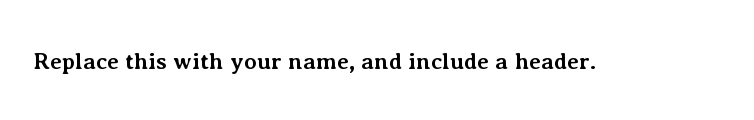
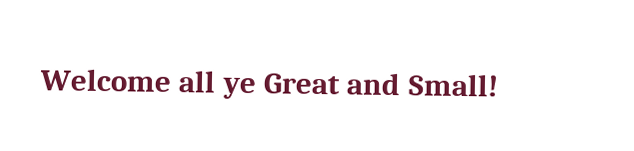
- Replace this with your name, and include a header.
+ Welcome all ye Great and Small!

